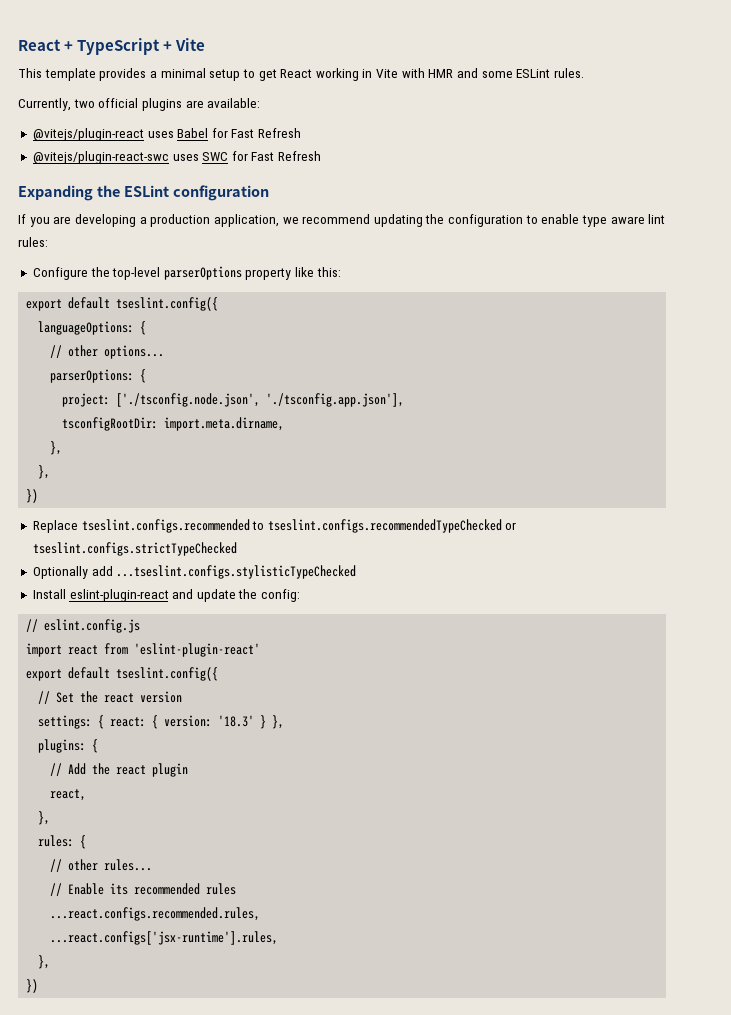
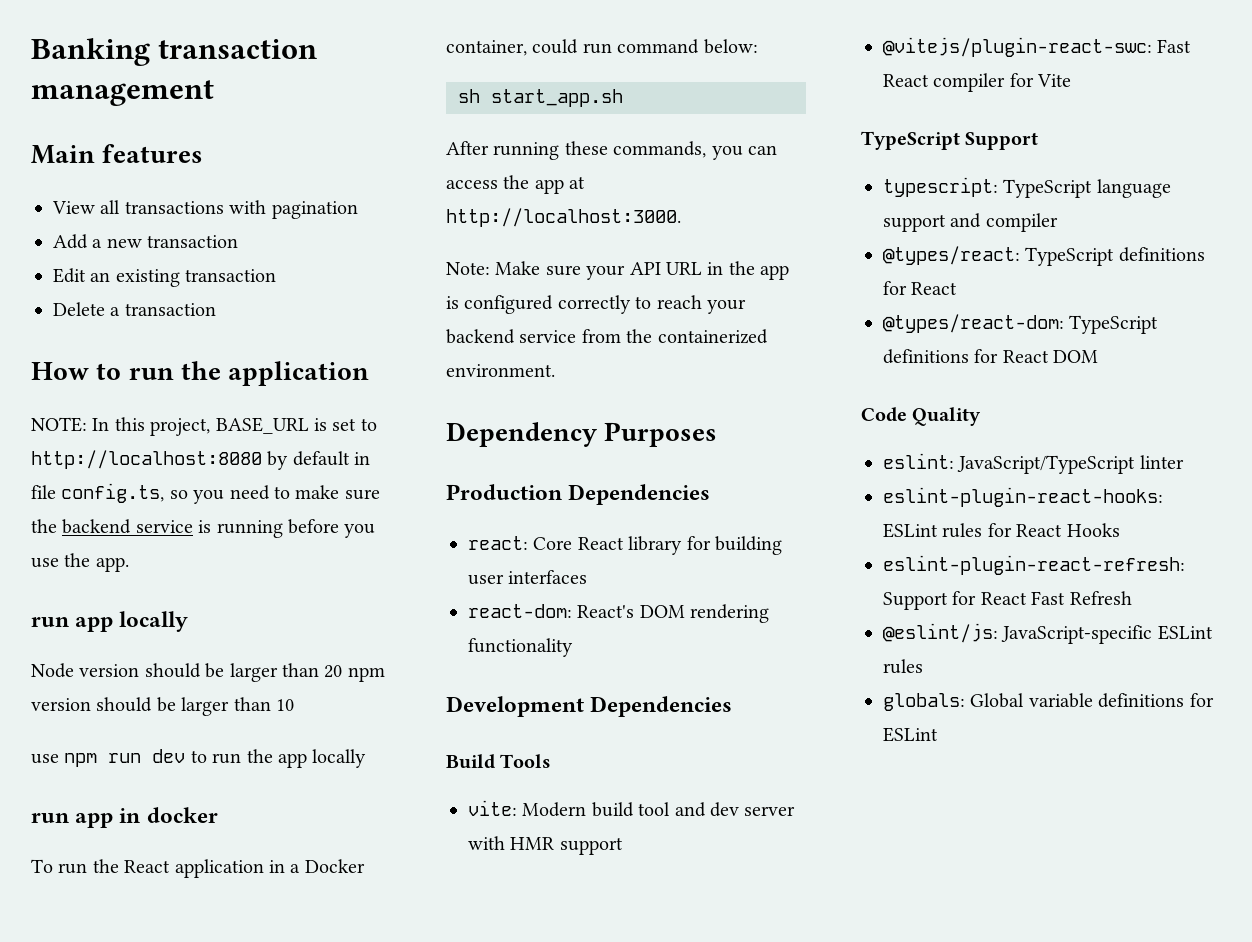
- React + TypeScript + Vite
- This template provides a minimal setup to get React working in Vite with HMR and some ESLint rules.
- Currently, two official plugins are available:
- @vitejs/plugin-react uses Babel for Fast Refresh
- @vitejs/plugin-react-swc uses SWC for Fast Refresh
- Expanding the ESLint configuration
- If you are developing a production application, we recommend updating the configuration to enable type aware lint rules:
- Configure the top-level parserOptions property like this:
- export default tseslint.config({
- languageOptions: {
- // other options...
- parserOptions: {
- project: ['./tsconfig.node.json', './tsconfig.app.json'],
- tsconfigRootDir: import.meta.dirname,
- },
- },
- })
- Replace tseslint.configs.recommended to tseslint.configs.recommendedTypeChecked or tseslint.configs.strictTypeChecked
- Optionally add ...tseslint.configs.stylisticTypeChecked
- Install eslint-plugin-react and update the config:
- // eslint.config.js
- import react from 'eslint-plugin-react'
- export default tseslint.config({
- // Set the react version
- settings: { react: { version: '18.3' } },
- plugins: {
- // Add the react plugin
- react,
- },
- rules: {
- // other rules...
- // Enable its recommended rules
- ...react.configs.recommended.rules,
- ...react.configs['jsx-runtime'].rules,
- },
- })
+ Banking transaction management
+ Main features
+ View all transactions with pagination
+ Add a new transaction
+ Edit an existing transaction
+ Delete a transaction
+ How to run the application
+ NOTE: In this project, BASE_URL is set to http://localhost:8080 by default in file config.ts, so you need to make sure the backend service is running before you use the app.
+ run app locally
+ Node version should be larger than 20 npm version should be larger than 10
+ use npm run dev to run the app locally
+ run app in docker
+ To run the React application in a Docker container, could run command below:
+ sh start_app.sh
+ After running these commands, you can access the app at http://localhost:3000.
+ Note: Make sure your API URL in the app is configured correctly to reach your backend service from the containerized environment.
+ Dependency Purposes
+ Production Dependencies
+ react: Core React library for building user interfaces
+ react-dom: React's DOM rendering functionality
+ Development Dependencies
+ Build Tools
+ vite: Modern build tool and dev server with HMR support
+ @vitejs/plugin-react-swc: Fast React compiler for Vite
+ TypeScript Support
+ typescript: TypeScript language support and compiler
+ @types/react: TypeScript definitions for React
+ @types/react-dom: TypeScript definitions for React DOM
+ Code Quality
+ eslint: JavaScript/TypeScript linter
+ eslint-plugin-react-hooks: ESLint rules for React Hooks
+ eslint-plugin-react-refresh: Support for React Fast Refresh
+ @eslint/js: JavaScript-specific ESLint rules
+ globals: Global variable definitions for ESLint

